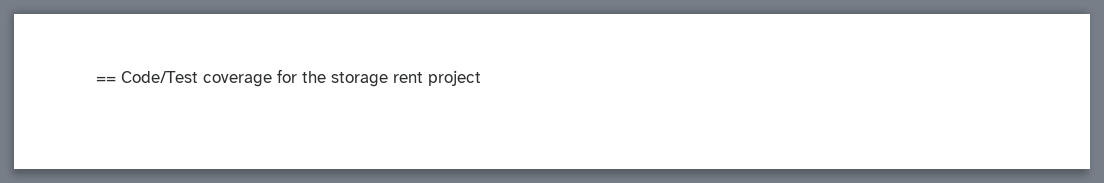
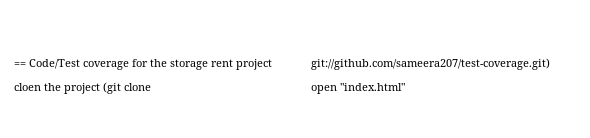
+ cloen the project (git clone git://github.com/sameera207/test-coverage.git)
+ open "index.html"

